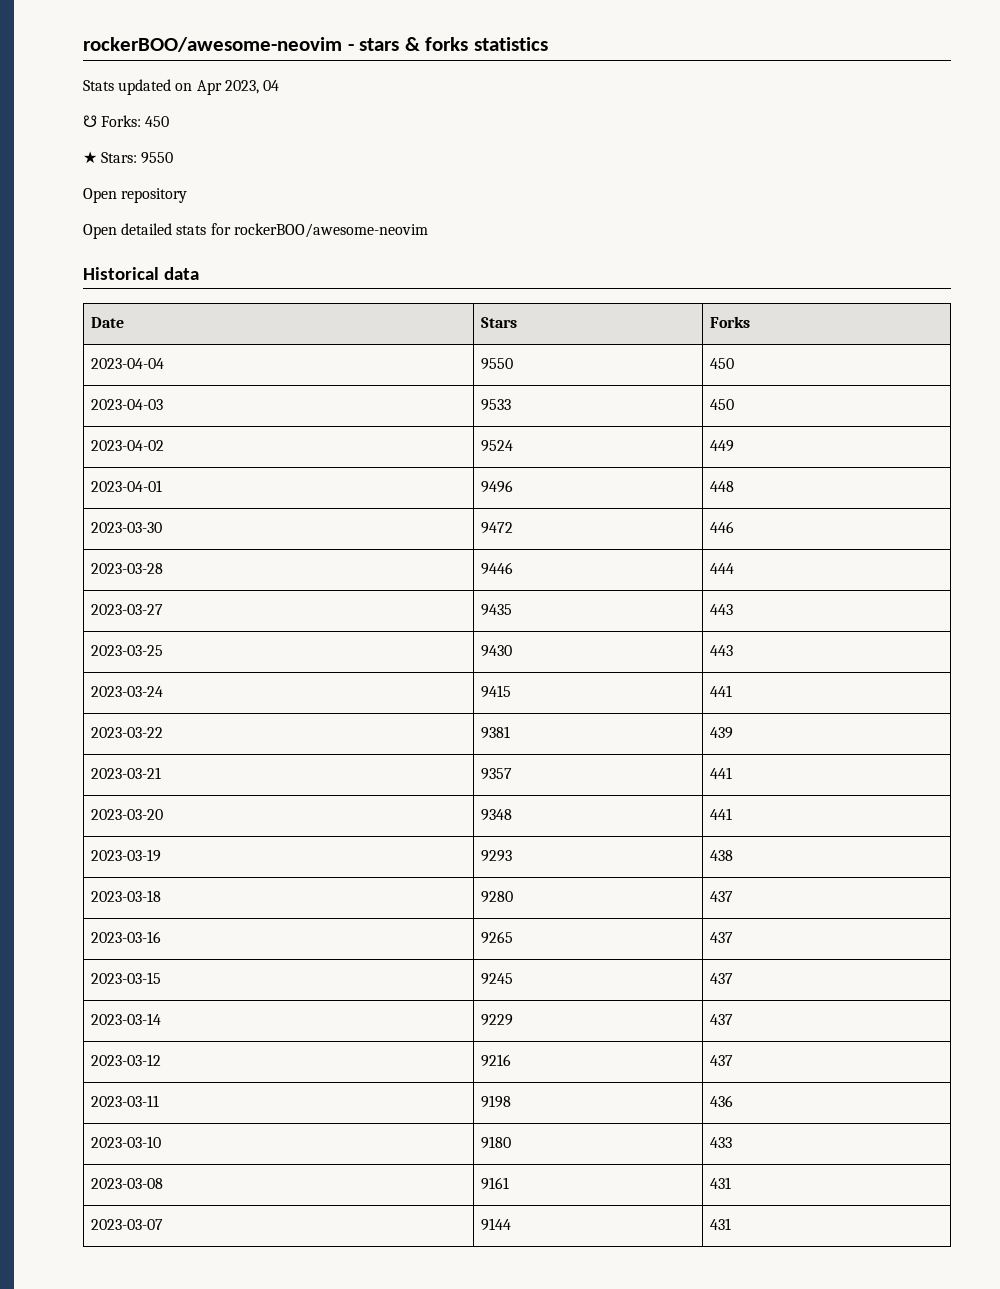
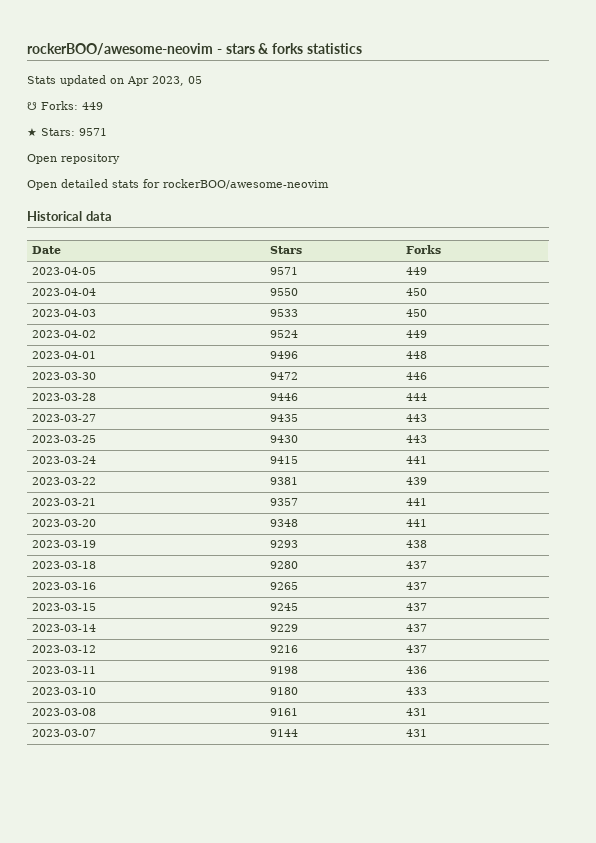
- Stats updated on Apr 2023, 04
+ Stats updated on Apr 2023, 05
- ☋ Forks: 450
+ ☋ Forks: 449
- ★ Stars: 9550
+ ★ Stars: 9571
+ 2023-04-05 | 9571 | 449

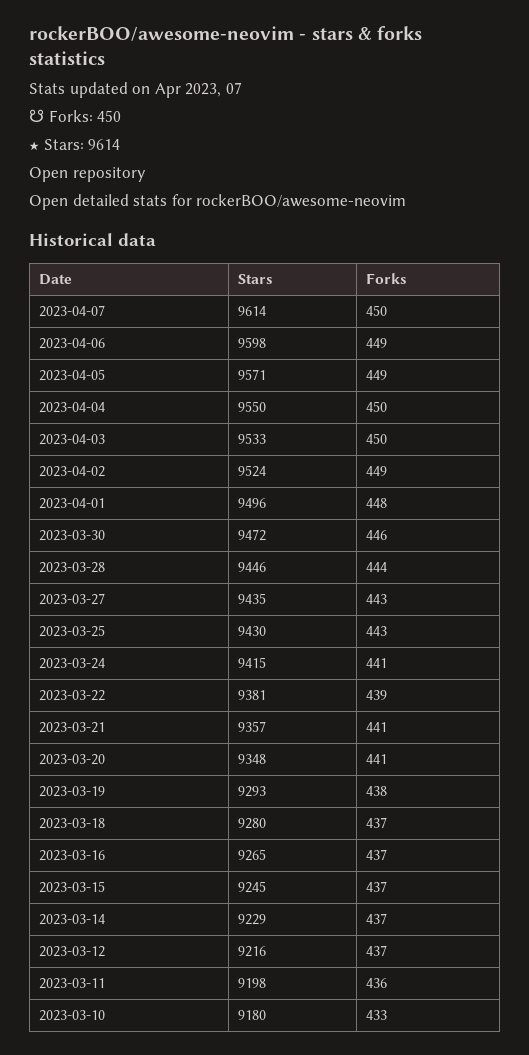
- Stats updated on Apr 2023, 05
+ Stats updated on Apr 2023, 07
- ☋ Forks: 449
+ ☋ Forks: 450
- ★ Stars: 9571
+ ★ Stars: 9614
+ 2023-04-07 | 9614 | 450
+ 2023-04-06 | 9598 | 449
- 2023-03-08 | 9161 | 431
- 2023-03-07 | 9144 | 431

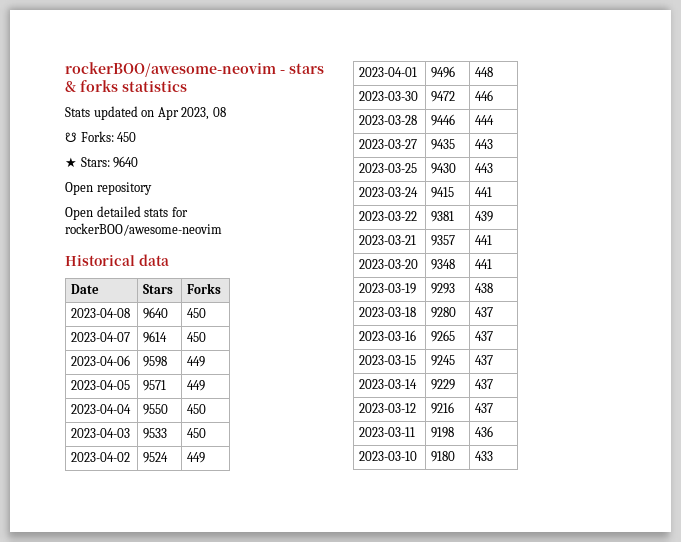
- Stats updated on Apr 2023, 07
+ Stats updated on Apr 2023, 08
- ★ Stars: 9614
+ ★ Stars: 9640
+ 2023-04-08 | 9640 | 450

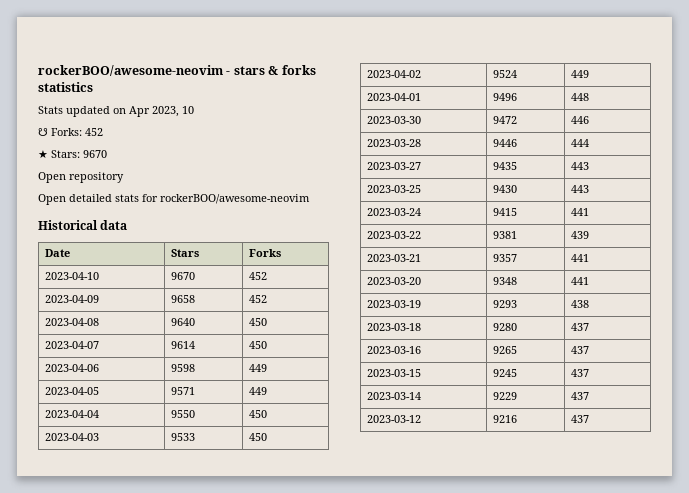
- Stats updated on Apr 2023, 08
+ Stats updated on Apr 2023, 10
- ☋ Forks: 450
+ ☋ Forks: 452
- ★ Stars: 9640
+ ★ Stars: 9670
+ 2023-04-10 | 9670 | 452
+ 2023-04-09 | 9658 | 452
- 2023-03-11 | 9198 | 436
- 2023-03-10 | 9180 | 433

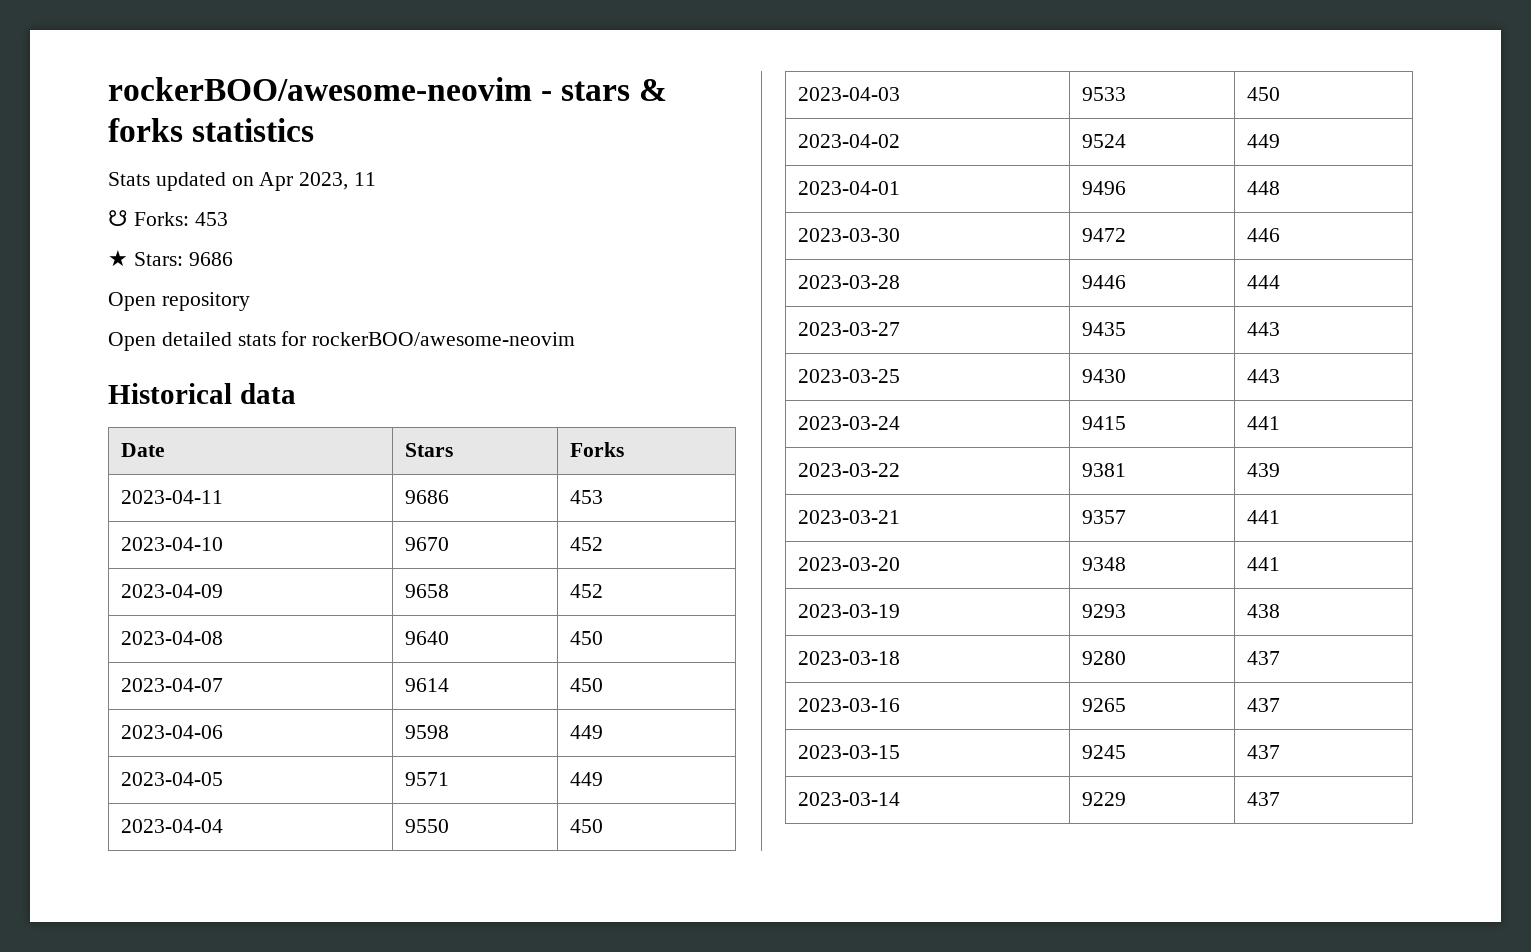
- Stats updated on Apr 2023, 10
+ Stats updated on Apr 2023, 11
- ☋ Forks: 452
+ ☋ Forks: 453
- ★ Stars: 9670
+ ★ Stars: 9686
+ 2023-04-11 | 9686 | 453
- 2023-03-12 | 9216 | 437

